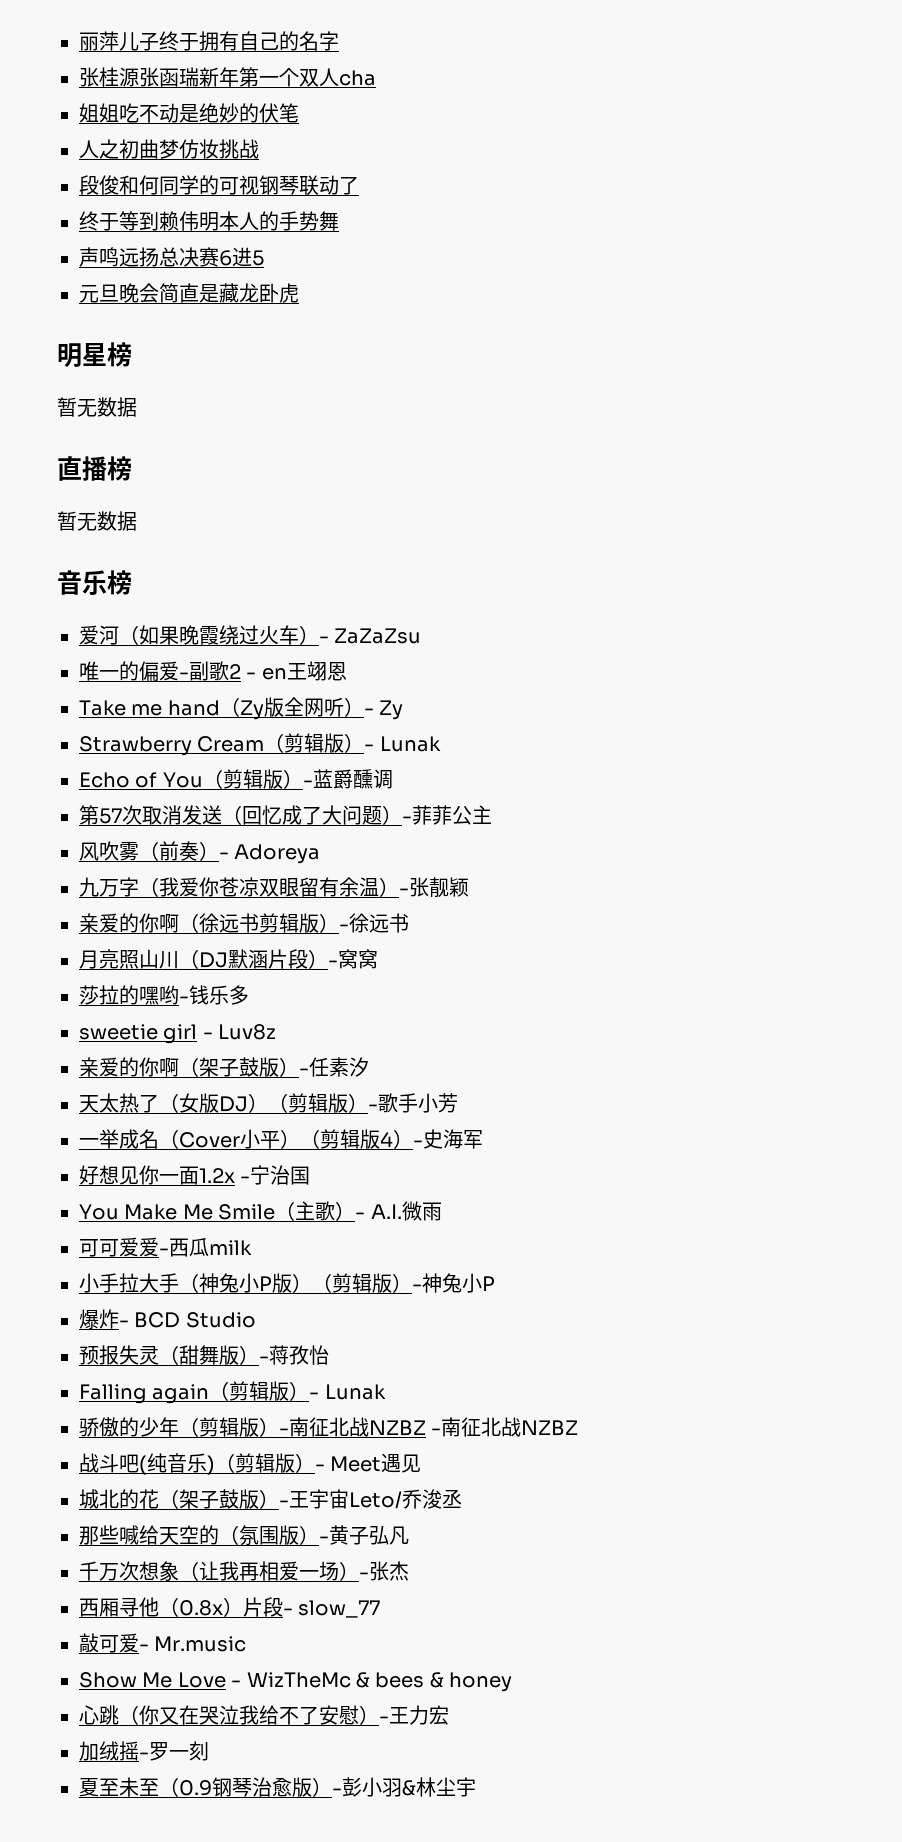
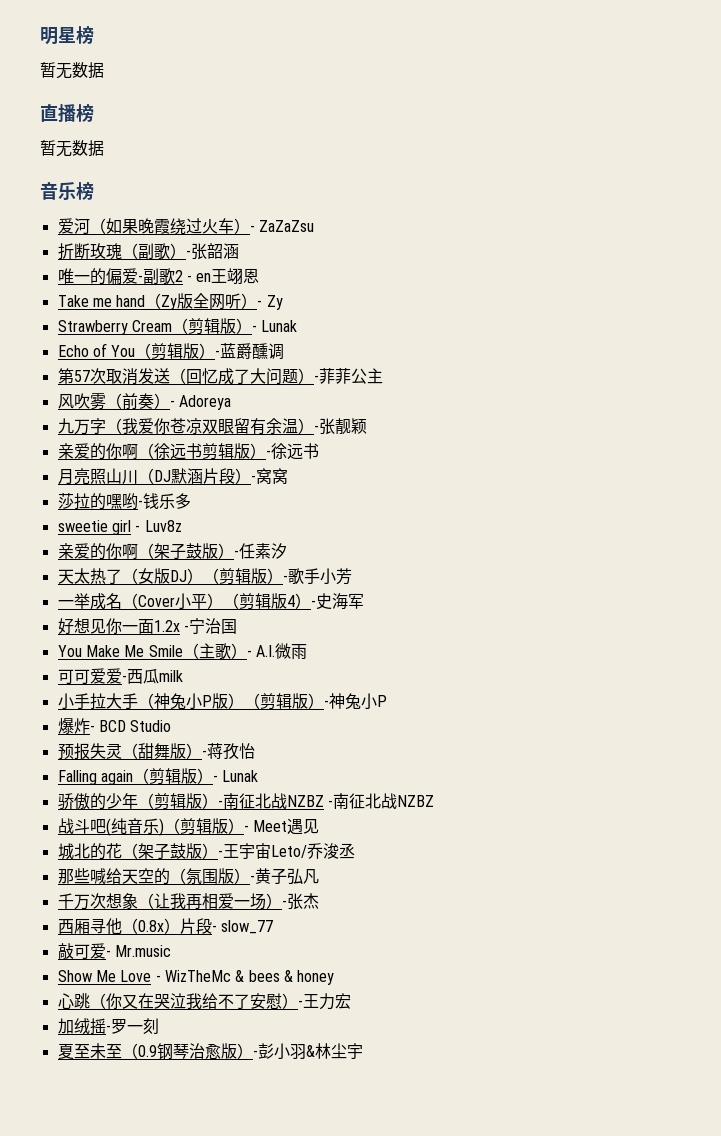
- 丽萍儿子终于拥有自己的名字
- 张桂源张函瑞新年第一个双人cha
- 姐姐吃不动是绝妙的伏笔
- 人之初曲梦仿妆挑战
- 段俊和何同学的可视钢琴联动了
- 终于等到赖伟明本人的手势舞
- 声鸣远扬总决赛6进5
- 元旦晚会简直是藏龙卧虎
+ 折断玫瑰（副歌）-张韶涵

